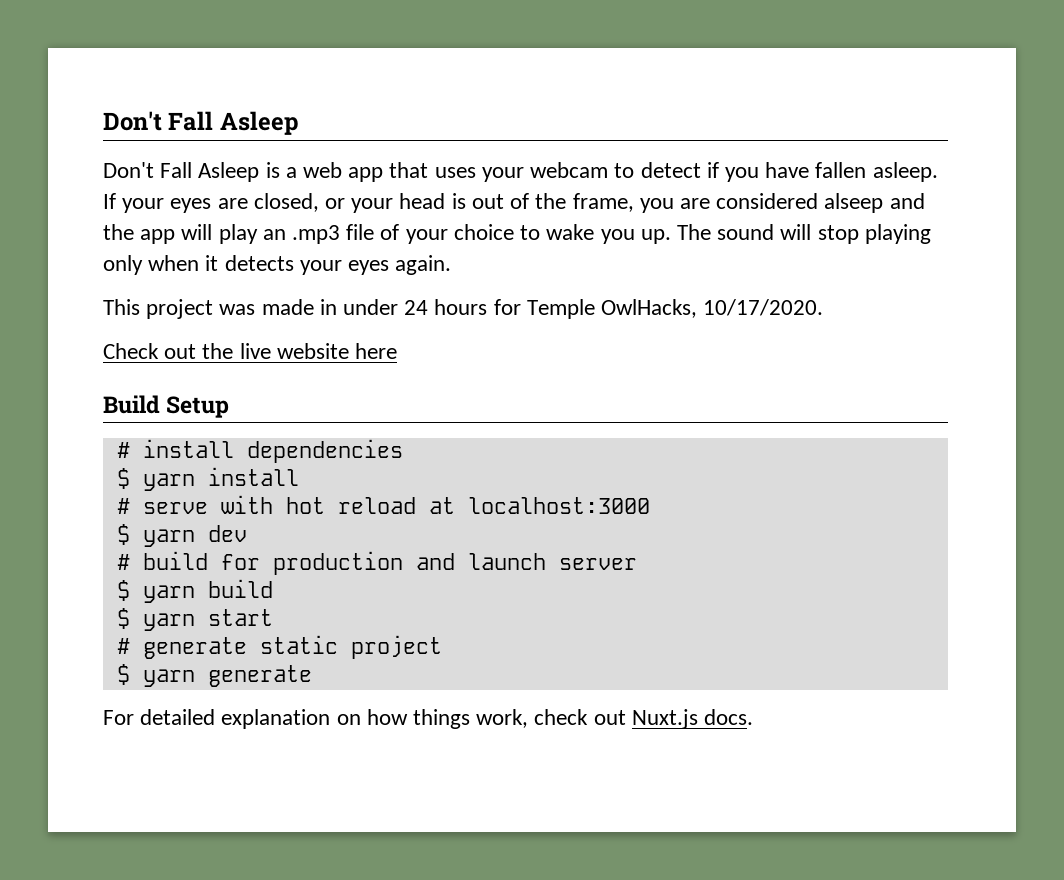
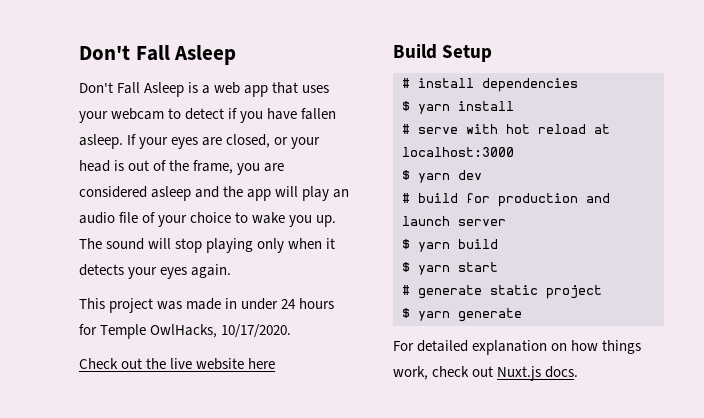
- If your eyes are closed, or your head is out of the frame, you are considered alseep and the app will play an .mp3 file of your choice to wake you up.
+ If your eyes are closed, or your head is out of the frame, you are considered asleep and the app will play an audio file of your choice to wake you up.

